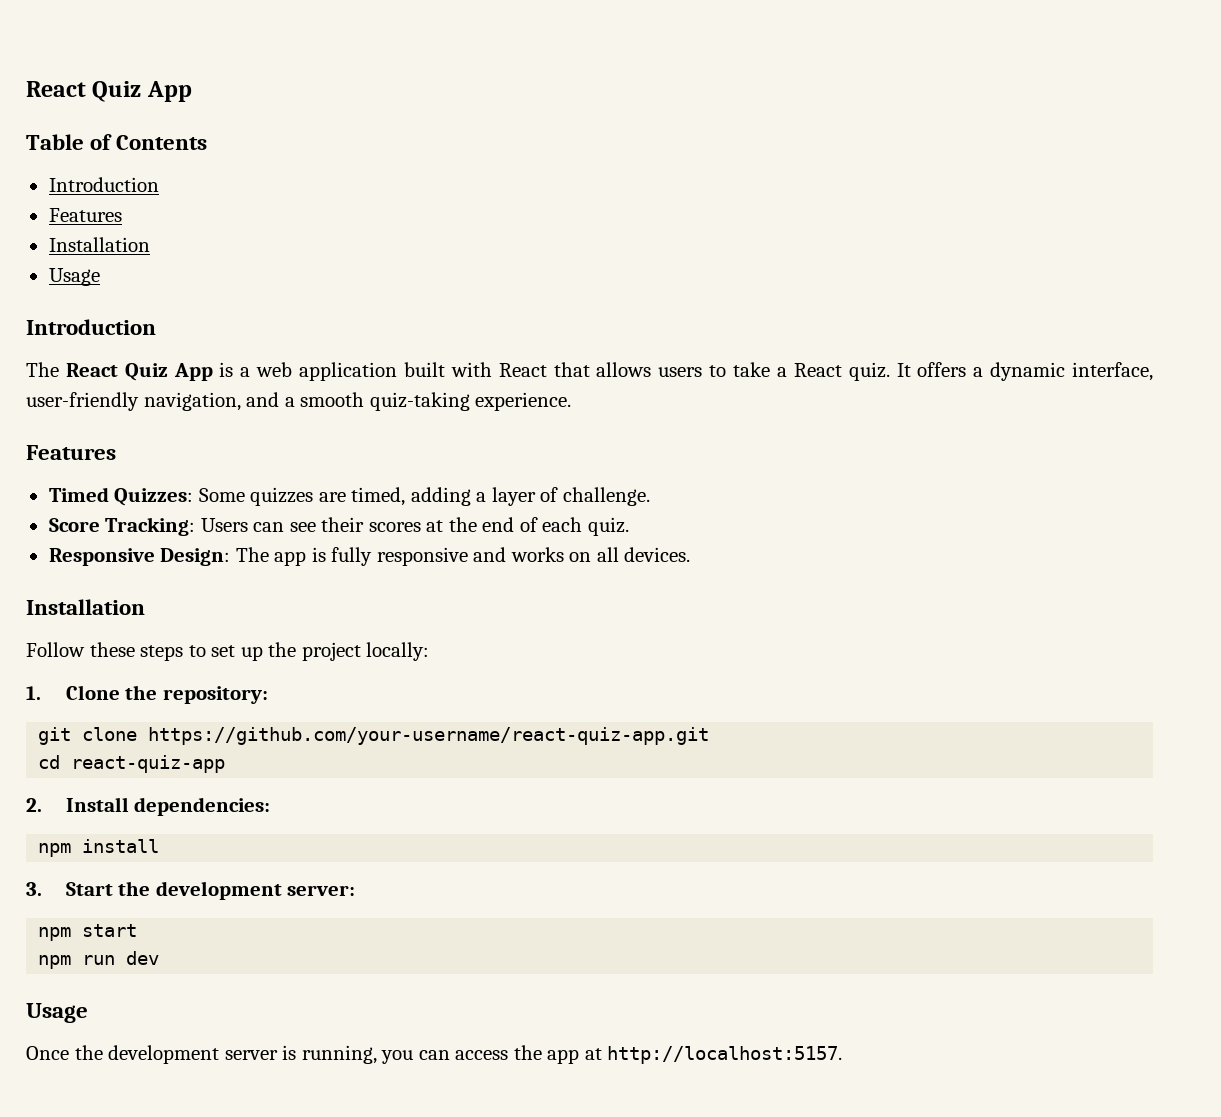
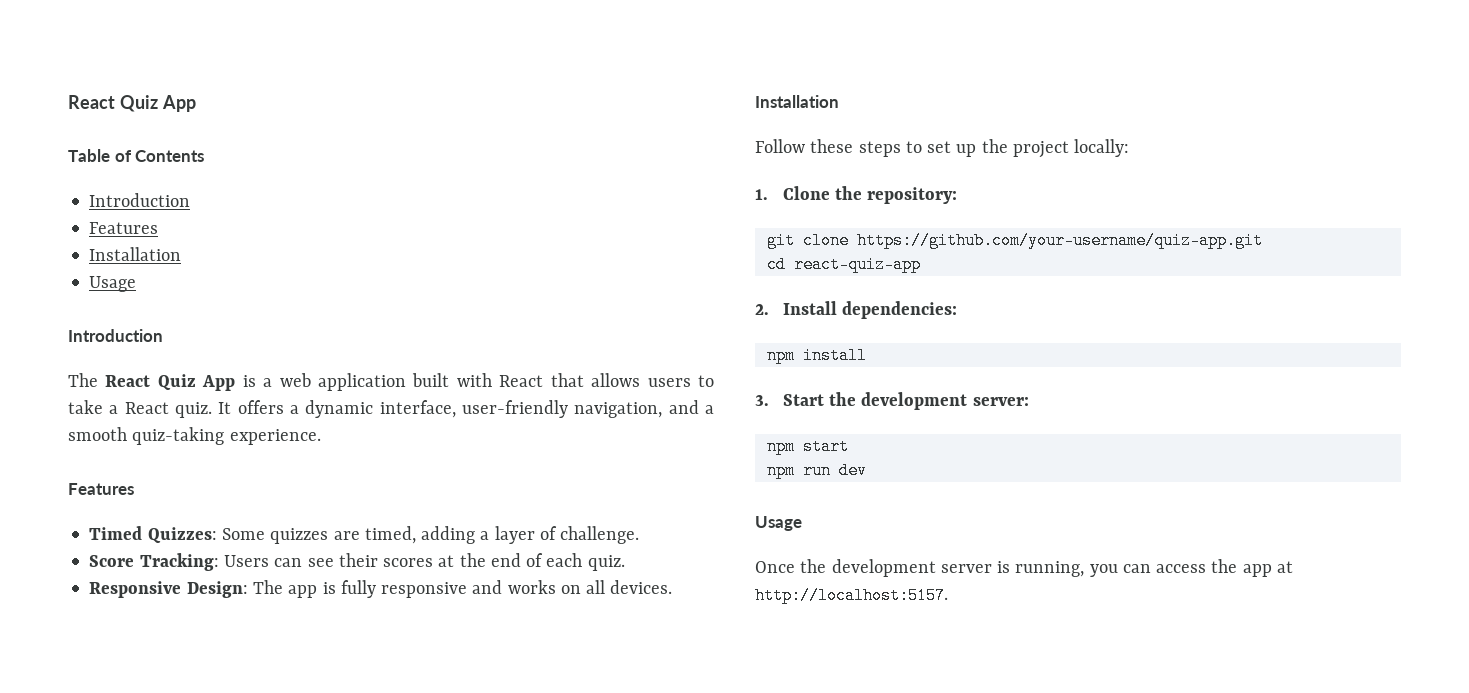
- git clone https://github.com/your-username/react-quiz-app.git
+ git clone https://github.com/your-username/quiz-app.git

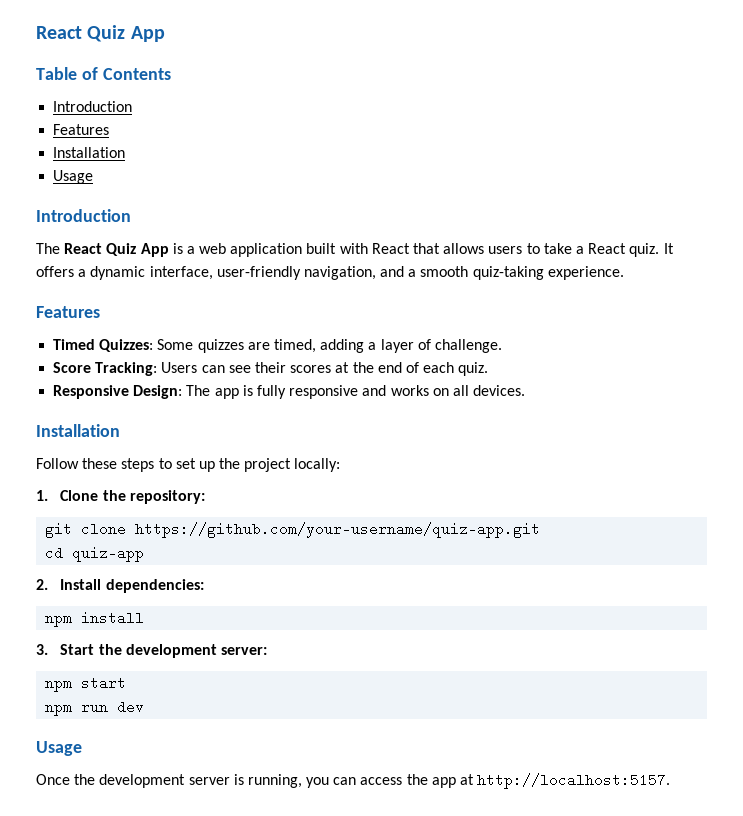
- cd react-quiz-app
+ cd quiz-app

